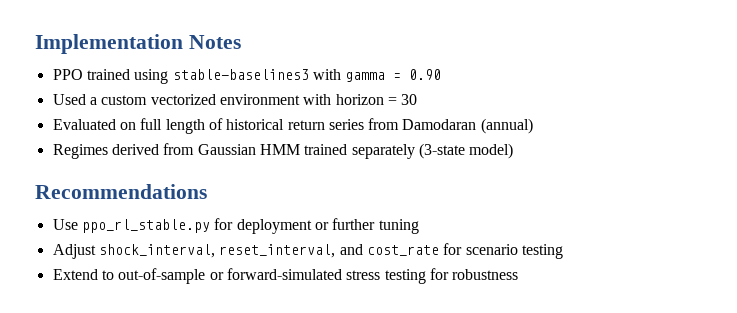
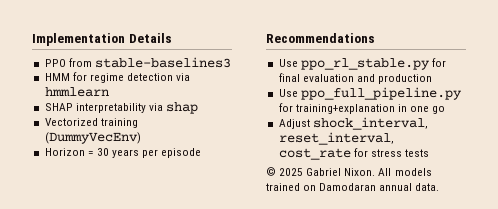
- Implementation Notes
+ Implementation Details
- PPO trained using stable-baselines3 with gamma = 0.90
- Used a custom vectorized environment with horizon = 30
- Evaluated on full length of historical return series from Damodaran (annual)
- Regimes derived from Gaussian HMM trained separately (3-state model)
+ PPO from stable-baselines3
+ HMM for regime detection via hmmlearn
+ SHAP interpretability via shap
+ Vectorized training (DummyVecEnv)
+ Horizon = 30 years per episode
  Recommendations
- Use ppo_rl_stable.py for deployment or further tuning
+ Use ppo_rl_stable.py for final evaluation and production
+ Use ppo_full_pipeline.py for training+explanation in one go
- Adjust shock_interval, reset_interval, and cost_rate for scenario testing
- Extend to out-of-sample or forward-simulated stress testing for robustness
+ Adjust shock_interval, reset_interval, cost_rate for stress tests
+ © 2025 Gabriel Nixon. All models trained on Damodaran annual data.

